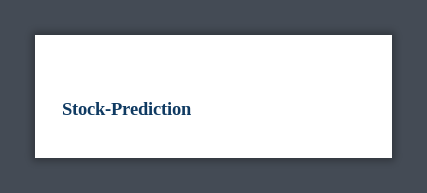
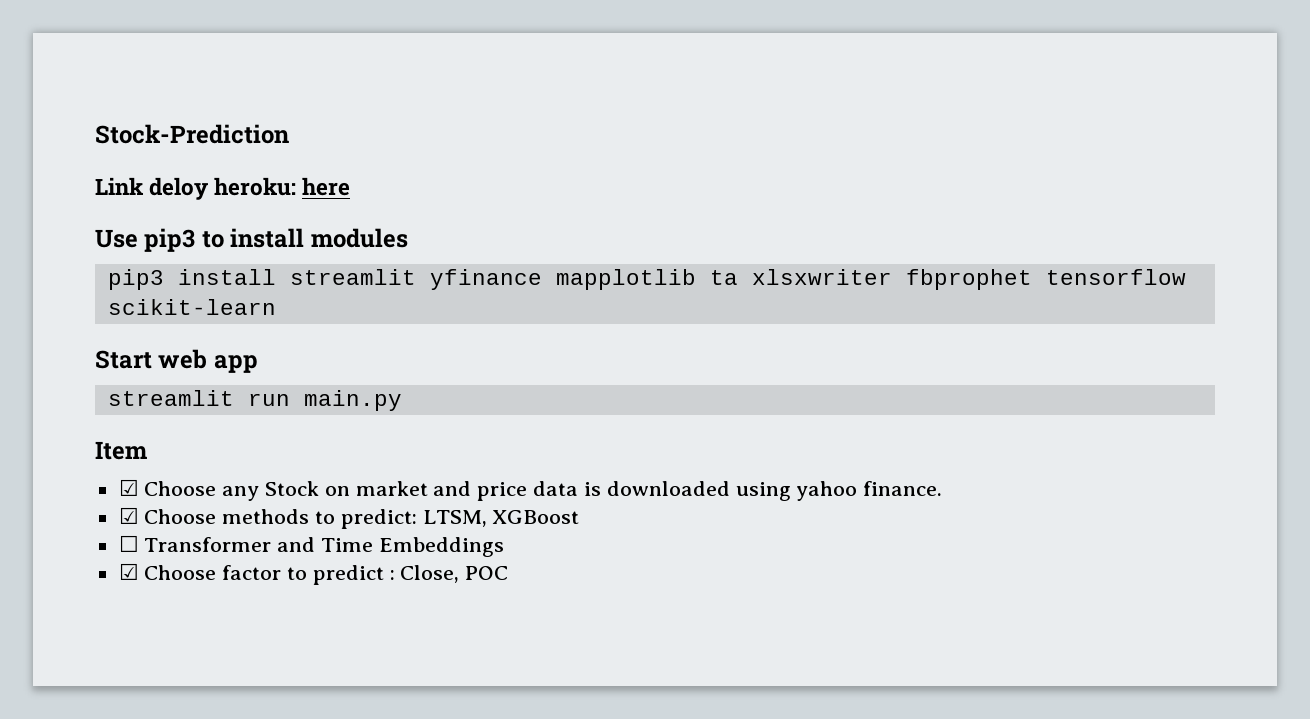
+ Link deloy heroku: here
+ Use pip3 to install modules
+ pip3 install streamlit yfinance mapplotlib ta xlsxwriter fbprophet tensorflow scikit-learn
+ Start web app
+ streamlit run main.py
+ Item
+ ☑ Choose any Stock on market and price data is downloaded using yahoo finance.
+ ☑ Choose methods to predict: LTSM, XGBoost
+ ☐ Transformer and Time Embeddings
+ ☑ Choose factor to predict : Close, POC

